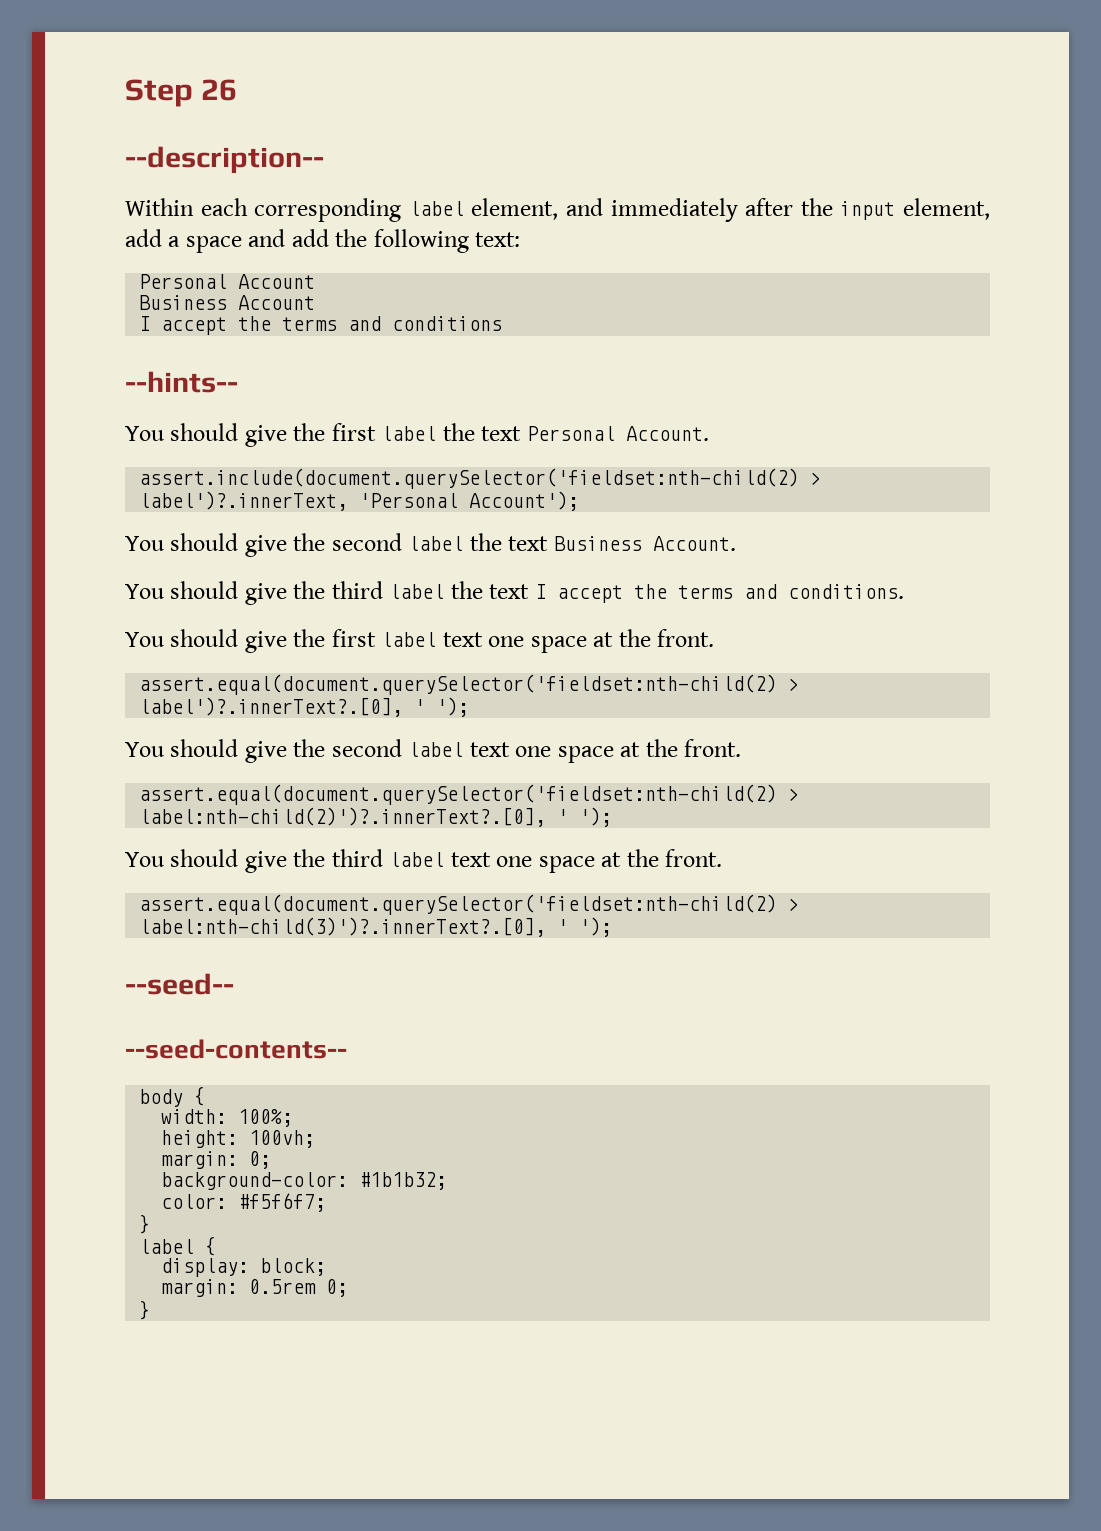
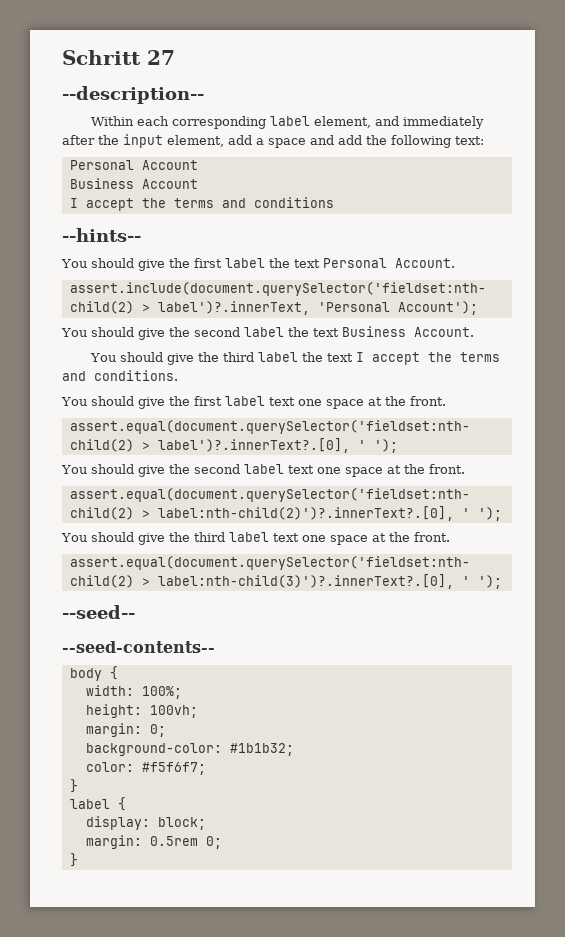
- Step 26
+ Schritt 27

